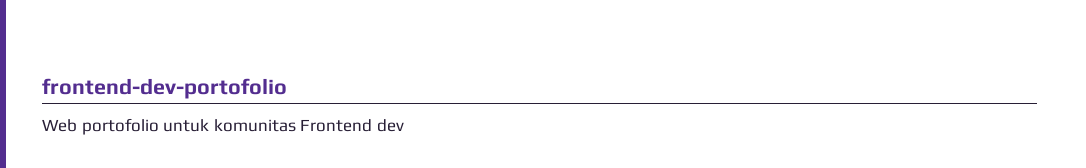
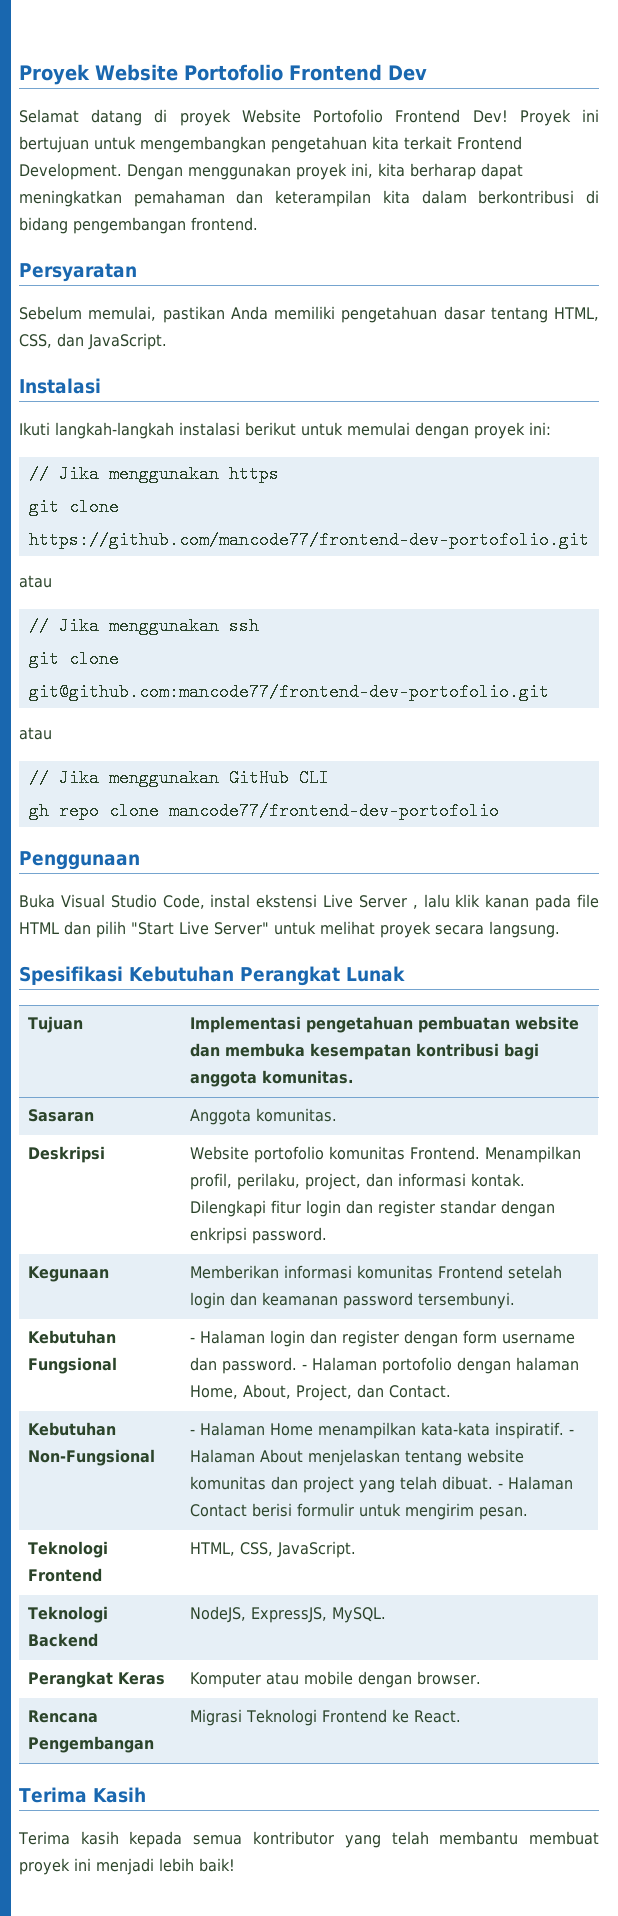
- frontend-dev-portofolio
- Web portofolio untuk komunitas Frontend dev
+ Proyek Website Portofolio Frontend Dev
+ Selamat datang di proyek Website Portofolio Frontend Dev! Proyek ini bertujuan untuk mengembangkan pengetahuan kita terkait Frontend Development. Dengan menggunakan proyek ini, kita berharap dapat meningkatkan pemahaman dan keterampilan kita dalam berkontribusi di bidang pengembangan frontend.
+ Persyaratan
+ Sebelum memulai, pastikan Anda memiliki pengetahuan dasar tentang HTML, CSS, dan JavaScript.
+ Instalasi
+ Ikuti langkah-langkah instalasi berikut untuk memulai dengan proyek ini:
+ // Jika menggunakan https
+ git clone https://github.com/mancode77/frontend-dev-portofolio.git
+ atau
+ // Jika menggunakan ssh
+ git clone git@github.com:mancode77/frontend-dev-portofolio.git
+ atau
+ // Jika menggunakan GitHub CLI
+ gh repo clone mancode77/frontend-dev-portofolio
+ Penggunaan
+ Buka Visual Studio Code, instal ekstensi Live Server , lalu klik kanan pada file HTML dan pilih "Start Live Server" untuk melihat proyek secara langsung.
+ Spesifikasi Kebutuhan Perangkat Lunak
+ Tujuan | Implementasi pengetahuan pembuatan website dan membuka kesempatan kontribusi bagi anggota komunitas.
+ Sasaran | Anggota komunitas.
+ Deskripsi | Website portofolio komunitas Frontend. Menampilkan profil, perilaku, project, dan informasi kontak. Dilengkapi fitur login dan register standar dengan enkripsi password.
+ Kegunaan | Memberikan informasi komunitas Frontend setelah login dan keamanan password tersembunyi.
+ Kebutuhan Fungsional | - Halaman login dan register dengan form username dan password. - Halaman portofolio dengan halaman Home, About, Project, dan Contact.
+ Kebutuhan Non-Fungsional | - Halaman Home menampilkan kata-kata inspiratif. - Halaman About menjelaskan tentang website komunitas dan project yang telah dibuat. - Halaman Contact berisi formulir untuk mengirim pesan.
+ Teknologi Frontend | HTML, CSS, JavaScript.
+ Teknologi Backend | NodeJS, ExpressJS, MySQL.
+ Perangkat Keras | Komputer atau mobile dengan browser.
+ Rencana Pengembangan | Migrasi Teknologi Frontend ke React.
+ Terima Kasih
+ Terima kasih kepada semua kontributor yang telah membantu membuat proyek ini menjadi lebih baik!

